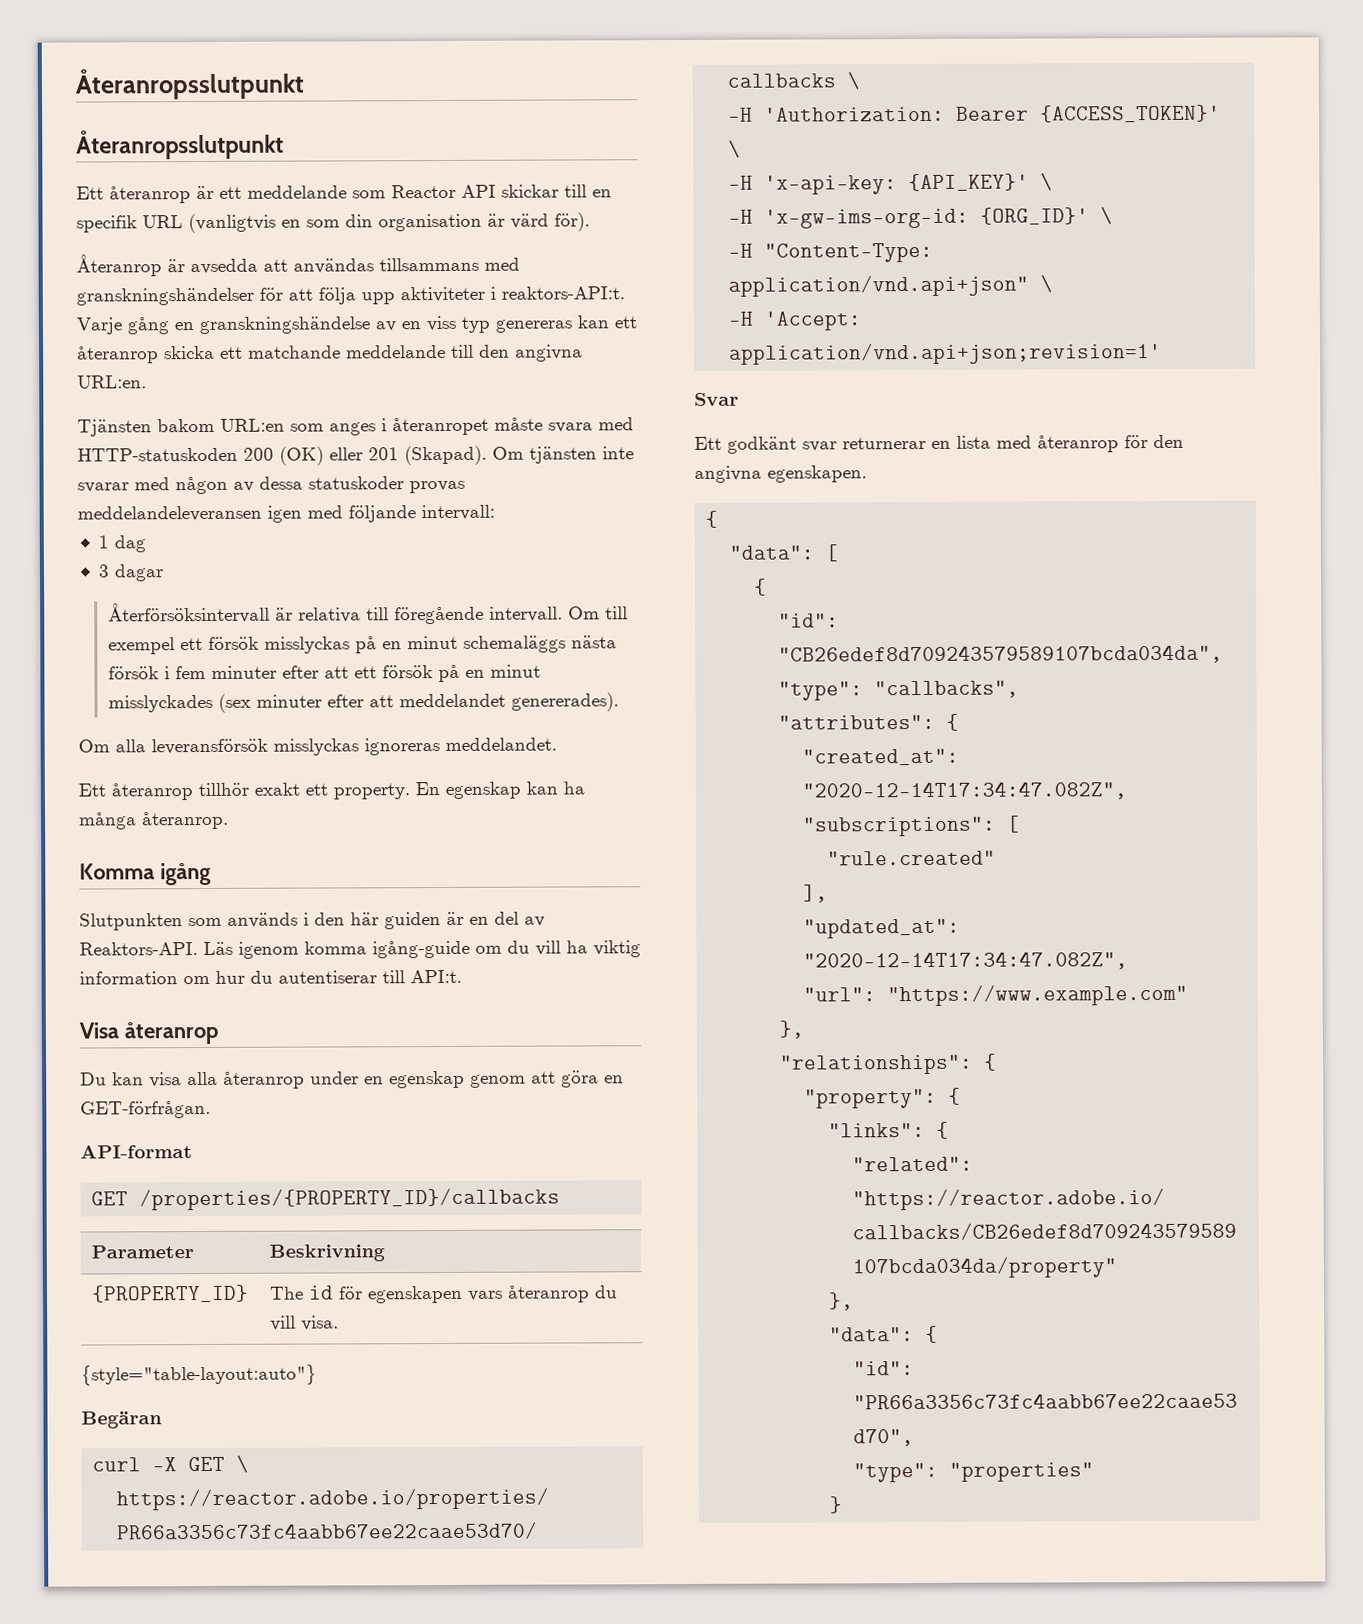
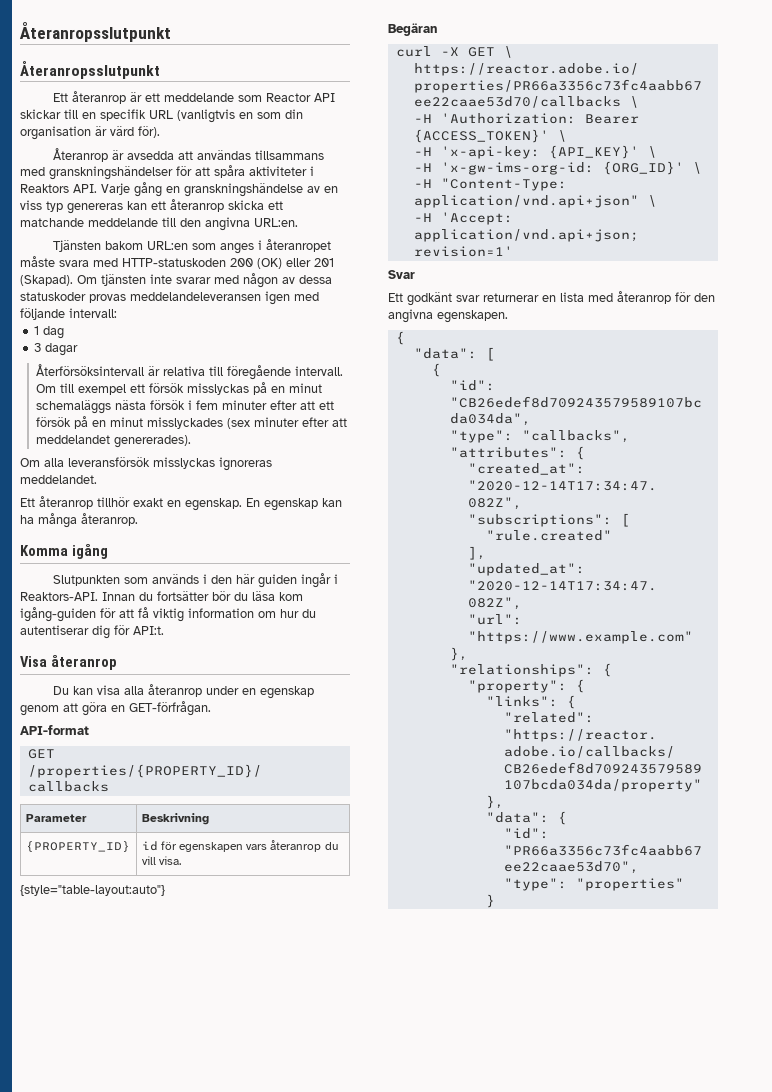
- Återanrop är avsedda att användas tillsammans med granskningshändelser för att följa upp aktiviteter i reaktors-API:t. Varje gång en granskningshändelse av en viss typ genereras kan ett återanrop skicka ett matchande meddelande till den angivna URL:en.
+ Återanrop är avsedda att användas tillsammans med granskningshändelser för att spåra aktiviteter i Reaktors API. Varje gång en granskningshändelse av en viss typ genereras kan ett återanrop skicka ett matchande meddelande till den angivna URL:en.
- Ett återanrop tillhör exakt ett property.
+ Ett återanrop tillhör exakt en egenskap.
- Slutpunkten som används i den här guiden är en del av Reaktors-API. Läs igenom komma igång-guide om du vill ha viktig information om hur du autentiserar till API:t.
+ Slutpunkten som används i den här guiden ingår i Reaktors-API. Innan du fortsätter bör du läsa kom igång-guiden för att få viktig information om hur du autentiserar dig för API:t.
- {PROPERTY_ID} | The id för egenskapen vars återanrop du vill visa.
+ {PROPERTY_ID} | id för egenskapen vars återanrop du vill visa.

